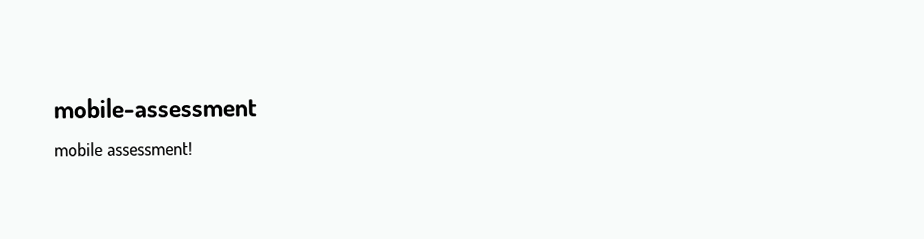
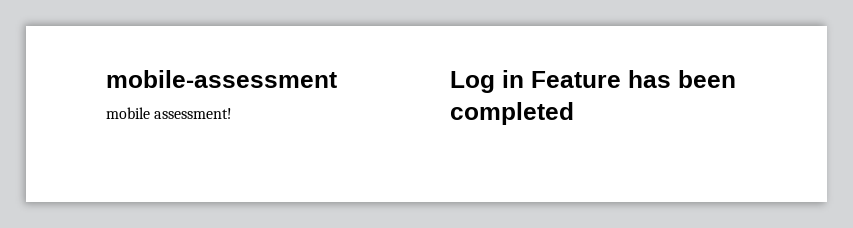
+ Log in Feature has been completed

